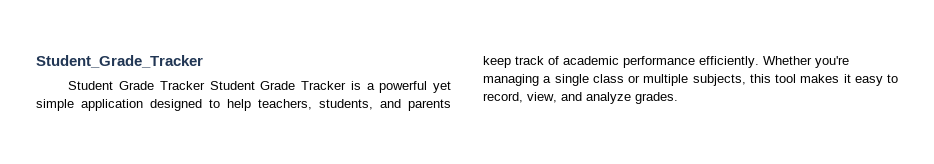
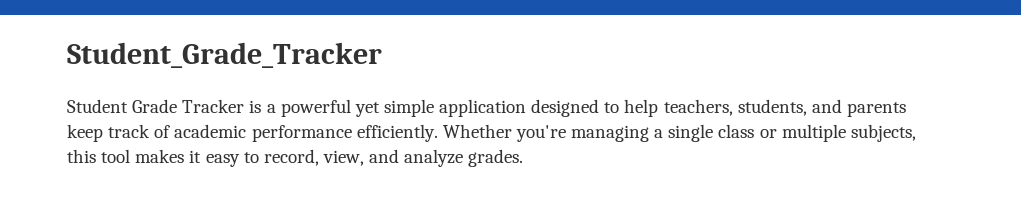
- Student Grade Tracker Student Grade Tracker is a powerful yet simple application designed to help teachers, students, and parents keep track of academic performance efficiently.
+ Student Grade Tracker is a powerful yet simple application designed to help teachers, students, and parents keep track of academic performance efficiently.

